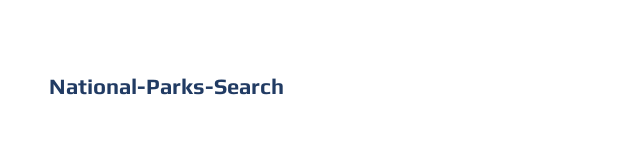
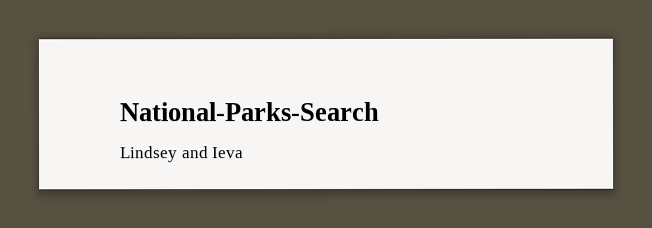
+ Lindsey and Ieva

